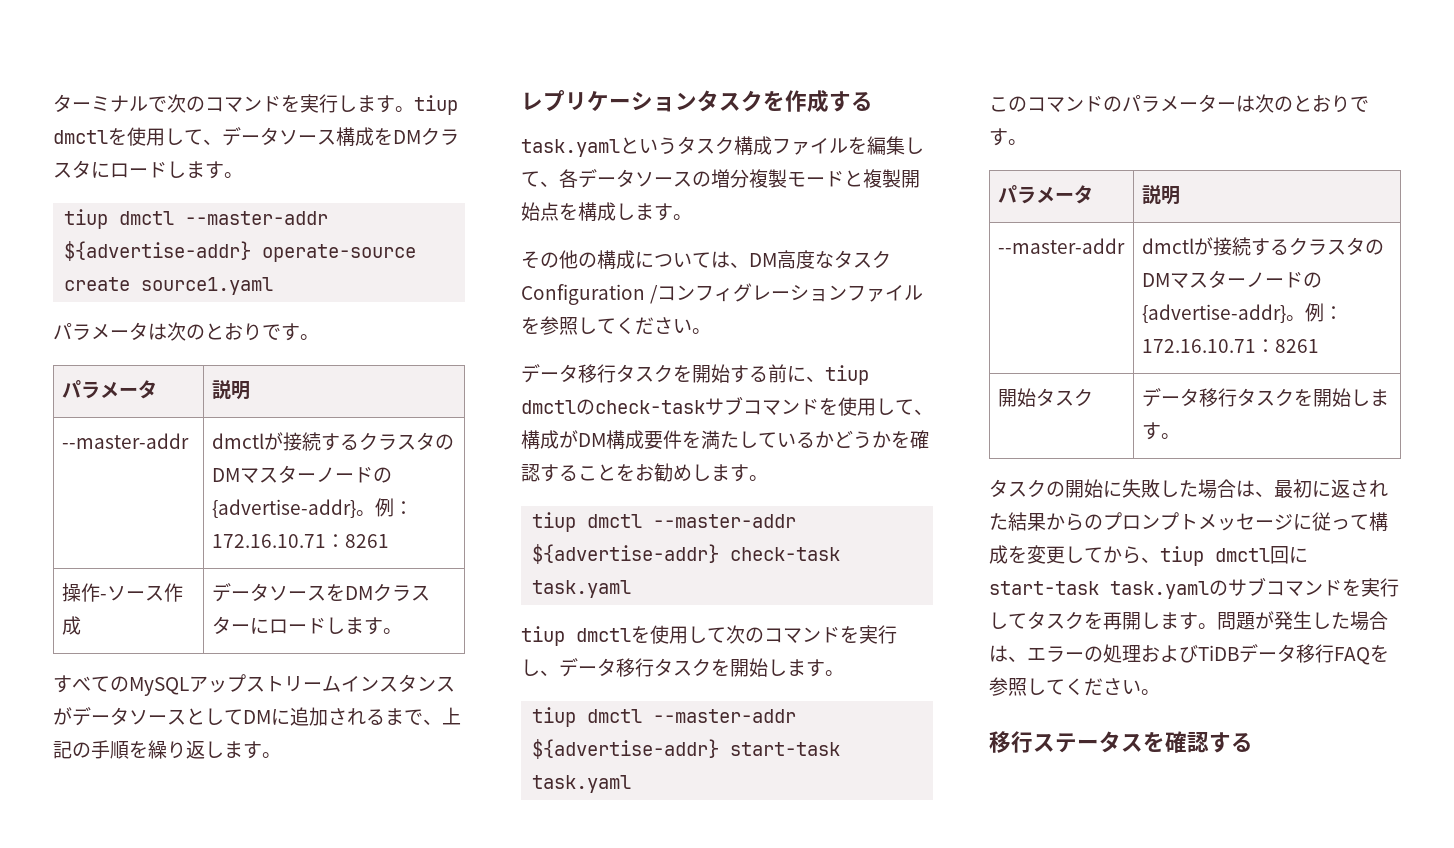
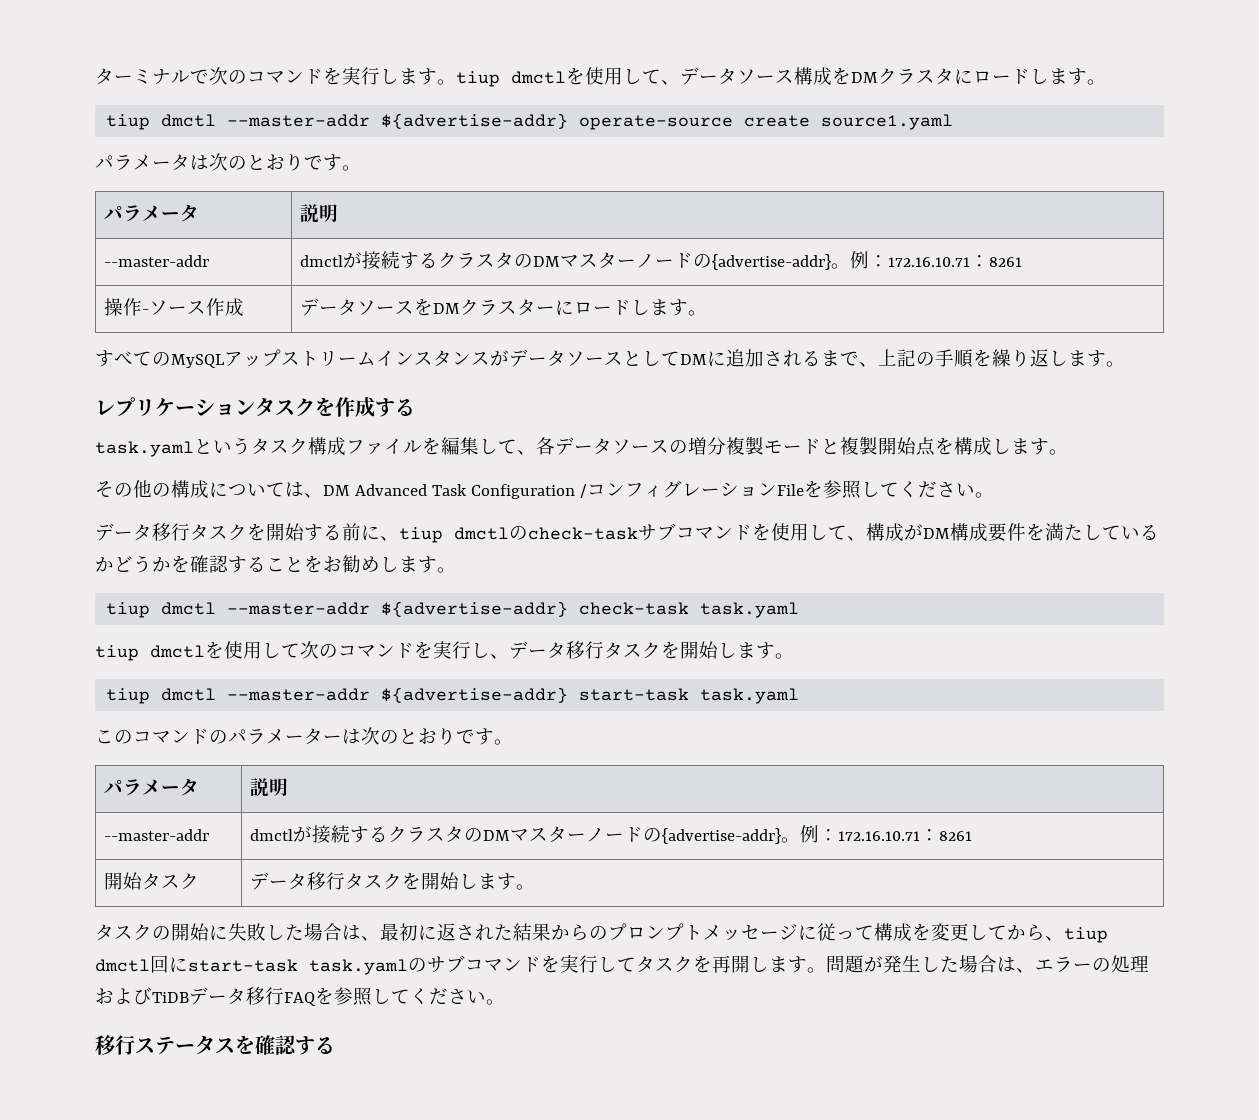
- その他の構成については、DM高度なタスクConfiguration /コンフィグレーションファイルを参照してください。
+ その他の構成については、DM Advanced Task Configuration /コンフィグレーションFileを参照してください。

